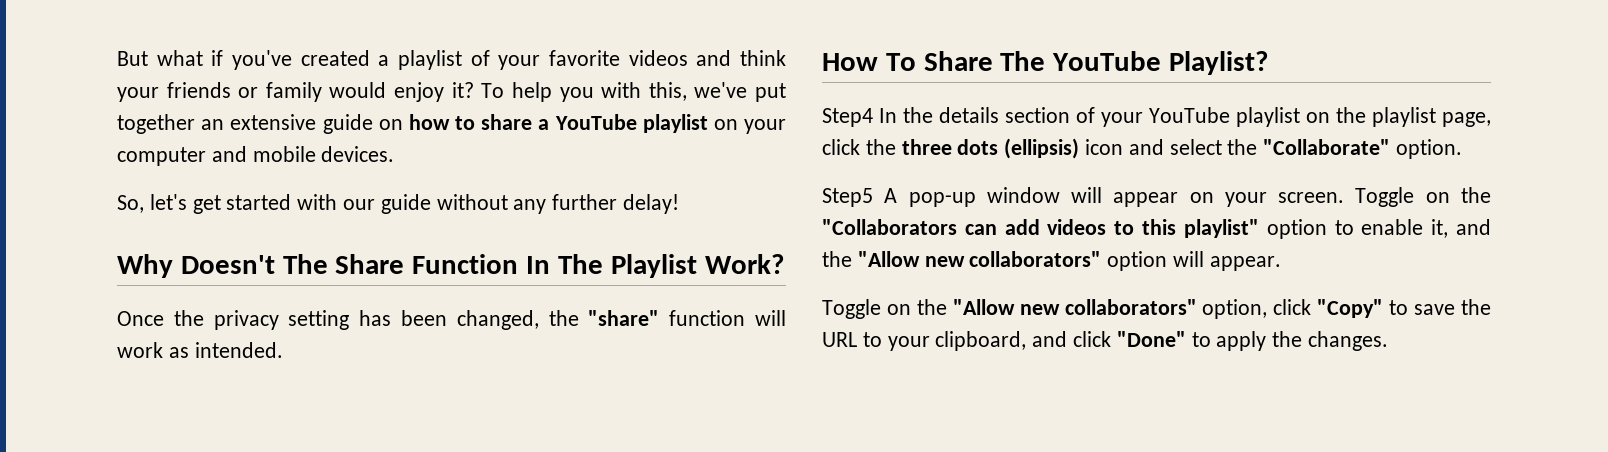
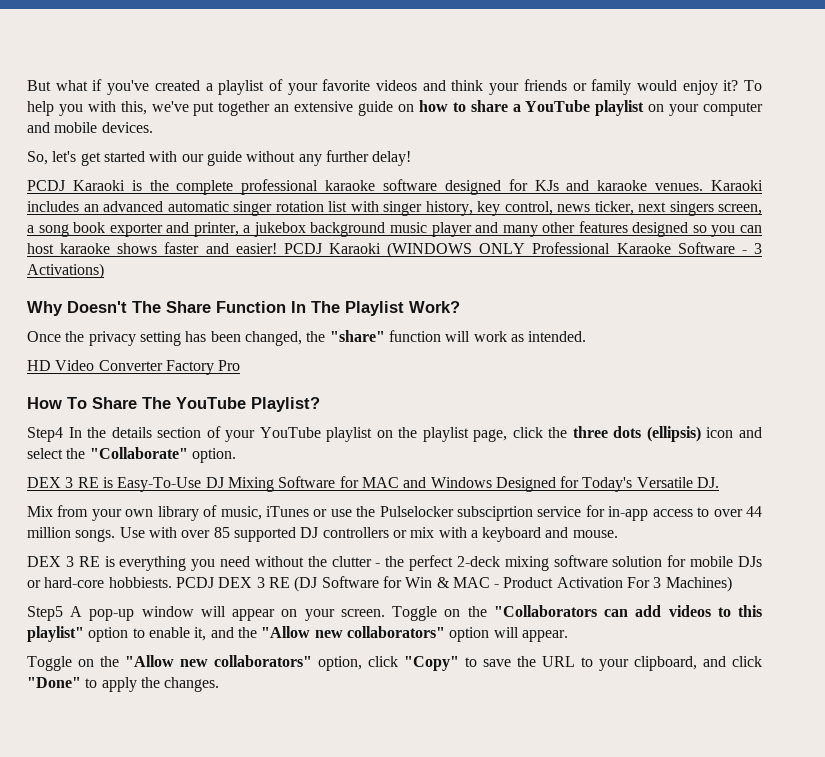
+ PCDJ Karaoki is the complete professional karaoke software designed for KJs and karaoke venues. Karaoki includes an advanced automatic singer rotation list with singer history, key control, news ticker, next singers screen, a song book exporter and printer, a jukebox background music player and many other features designed so you can host karaoke shows faster and easier! PCDJ Karaoki (WINDOWS ONLY Professional Karaoke Software - 3 Activations)
+ HD Video Converter Factory Pro
+ DEX 3 RE is Easy-To-Use DJ Mixing Software for MAC and Windows Designed for Today's Versatile DJ.
+ Mix from your own library of music, iTunes or use the Pulselocker subsciprtion service for in-app access to over 44 million songs. Use with over 85 supported DJ controllers or mix with a keyboard and mouse.
+ DEX 3 RE is everything you need without the clutter - the perfect 2-deck mixing software solution for mobile DJs or hard-core hobbiests. PCDJ DEX 3 RE (DJ Software for Win & MAC - Product Activation For 3 Machines)

